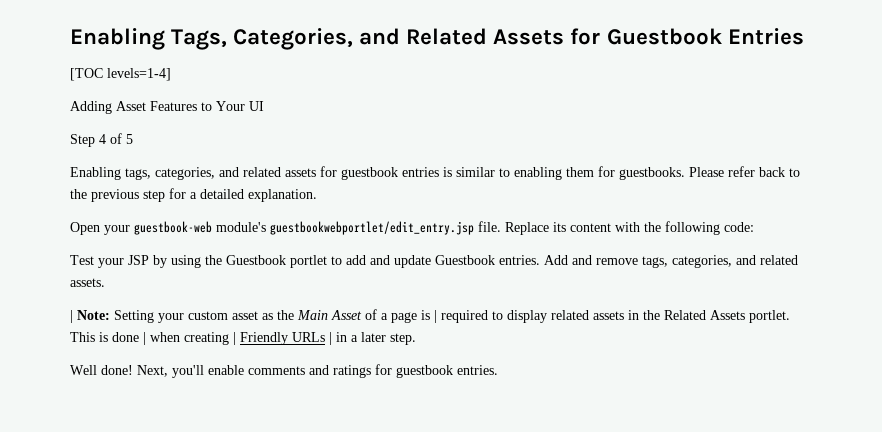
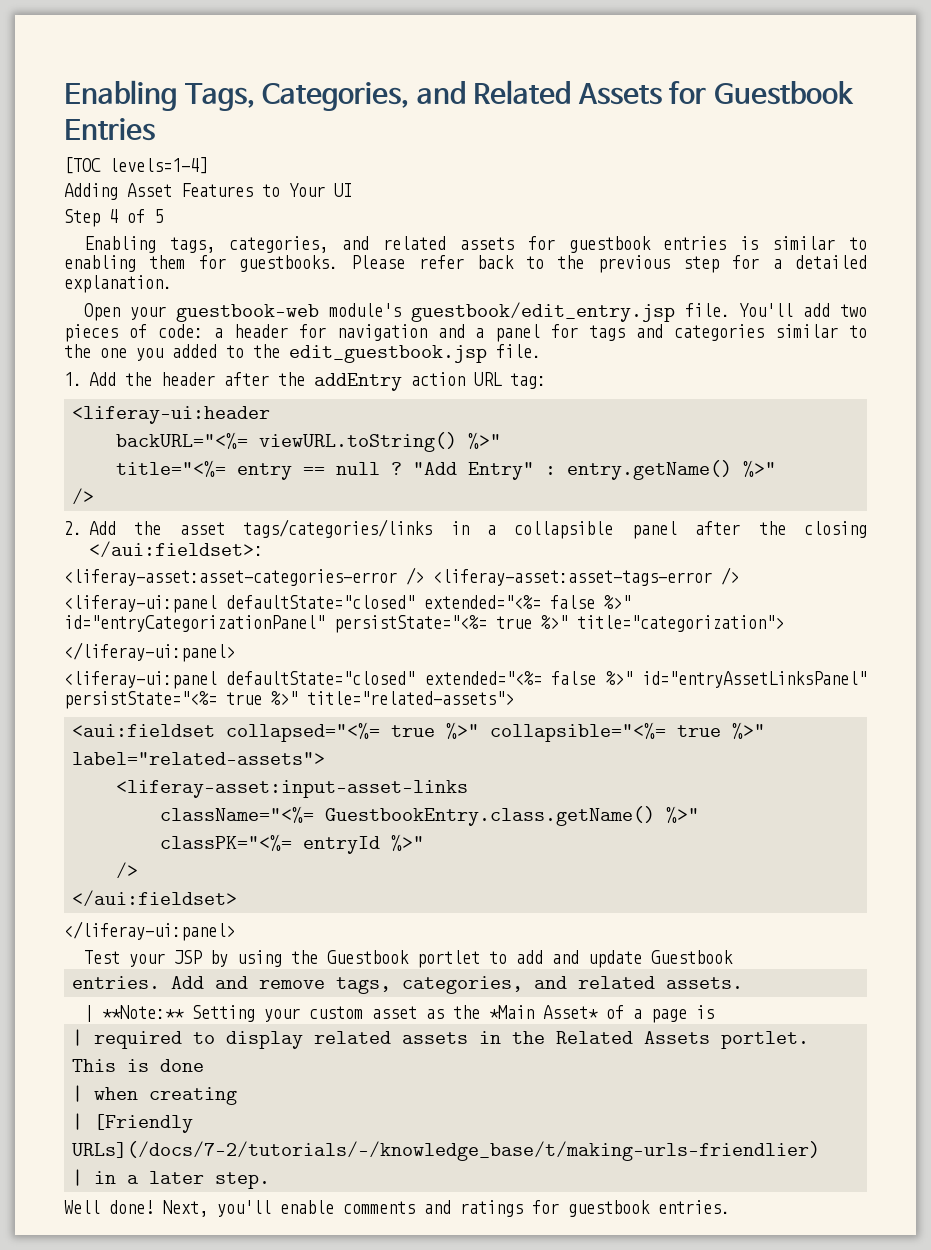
- Open your guestbook-web module's guestbookwebportlet/edit_entry.jsp file. Replace its content with the following code:
+ Open your guestbook-web module's guestbook/edit_entry.jsp file. You'll add two pieces of code: a header for navigation and a panel for tags and categories similar to the one you added to the edit_guestbook.jsp file.
+ 1. Add the header after the addEntry action URL tag:
+ <liferay-ui:header
+ backURL="<%= viewURL.toString() %>"
+ title="<%= entry == null ? "Add Entry" : entry.getName() %>"
+ />
+ 2. Add the asset tags/categories/links in a collapsible panel after the closing </aui:fieldset>:
+ <liferay-asset:asset-categories-error /> <liferay-asset:asset-tags-error />
+ <liferay-ui:panel defaultState="closed" extended="<%= false %>" id="entryCategorizationPanel" persistState="<%= true %>" title="categorization">
+ </liferay-ui:panel>
+ <liferay-ui:panel defaultState="closed" extended="<%= false %>" id="entryAssetLinksPanel" persistState="<%= true %>" title="related-assets">
+ <aui:fieldset collapsed="<%= true %>" collapsible="<%= true %>" label="related-assets">
+ <liferay-asset:input-asset-links
+ className="<%= GuestbookEntry.class.getName() %>"
+ classPK="<%= entryId %>"
+ />
+ </aui:fieldset>
+ </liferay-ui:panel>
- Test your JSP by using the Guestbook portlet to add and update Guestbook entries.
+ Test your JSP by using the Guestbook portlet to add and update Guestbook
+ entries.
- | Note: Setting your custom asset as the Main Asset of a page is | required to display related assets in the Related Assets portlet.
+ | **Note:** Setting your custom asset as the *Main Asset* of a page is
+ | required to display related assets in the Related Assets portlet.
- This is done | when creating | Friendly URLs | in a later step.
+ This is done
+ | when creating
+ | [Friendly URLs](/docs/7-2/tutorials/-/knowledge_base/t/making-urls-friendlier)
+ | in a later step.

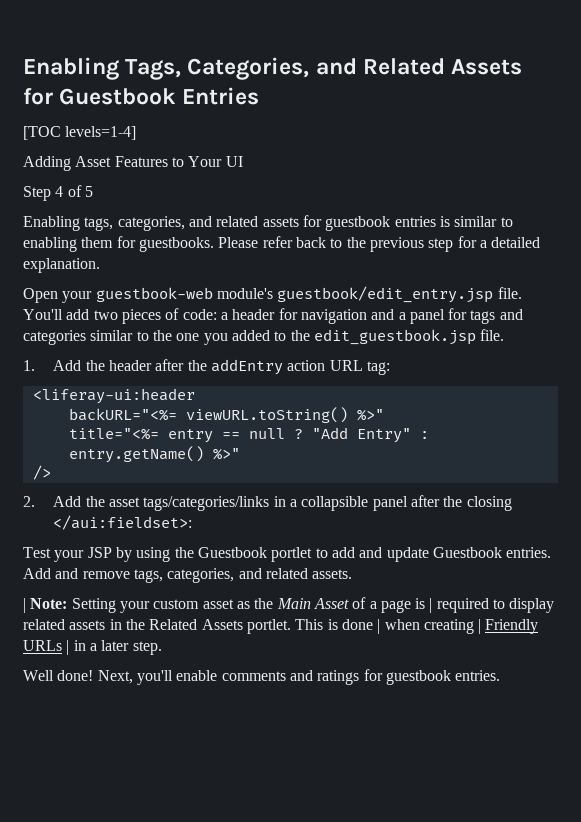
- <liferay-asset:asset-categories-error /> <liferay-asset:asset-tags-error />
- <liferay-ui:panel defaultState="closed" extended="<%= false %>" id="entryCategorizationPanel" persistState="<%= true %>" title="categorization">
- </liferay-ui:panel>
- <liferay-ui:panel defaultState="closed" extended="<%= false %>" id="entryAssetLinksPanel" persistState="<%= true %>" title="related-assets">
- <aui:fieldset collapsed="<%= true %>" collapsible="<%= true %>" label="related-assets">
- <liferay-asset:input-asset-links
- className="<%= GuestbookEntry.class.getName() %>"
- classPK="<%= entryId %>"
- />
- </aui:fieldset>
- </liferay-ui:panel>
- Test your JSP by using the Guestbook portlet to add and update Guestbook
- entries.
+ Test your JSP by using the Guestbook portlet to add and update Guestbook entries.
- | **Note:** Setting your custom asset as the *Main Asset* of a page is
- | required to display related assets in the Related Assets portlet.
+ | Note: Setting your custom asset as the Main Asset of a page is | required to display related assets in the Related Assets portlet.
- This is done
- | when creating
- | [Friendly URLs](/docs/7-2/tutorials/-/knowledge_base/t/making-urls-friendlier)
- | in a later step.
+ This is done | when creating | Friendly URLs | in a later step.

